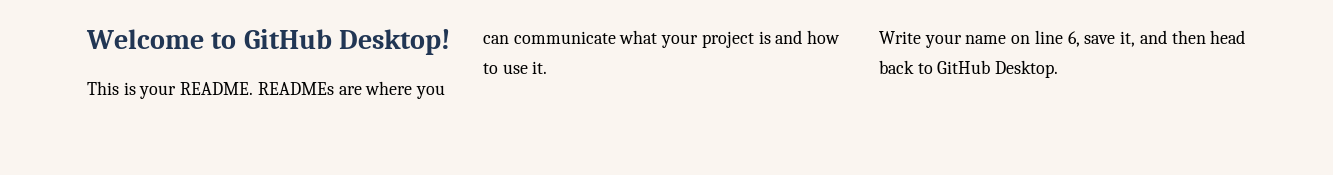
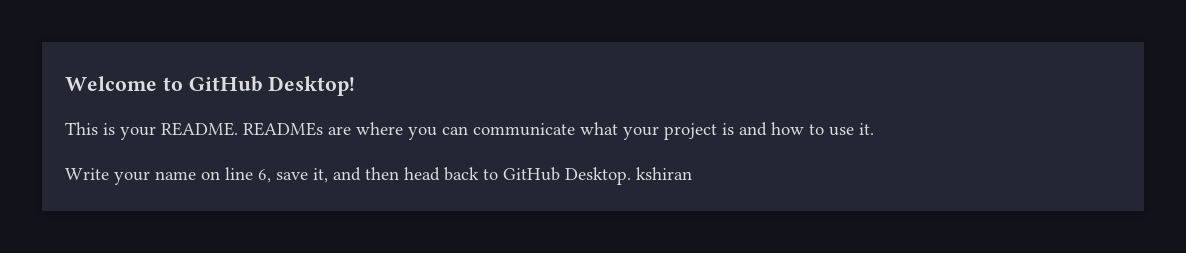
- Write your name on line 6, save it, and then head back to GitHub Desktop.
+ Write your name on line 6, save it, and then head back to GitHub Desktop. kshiran

